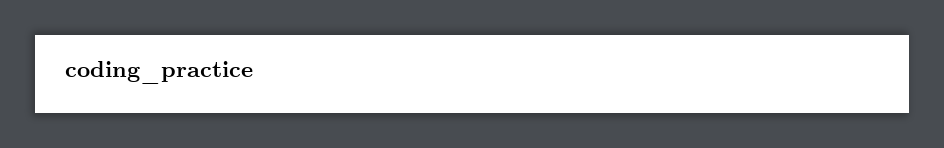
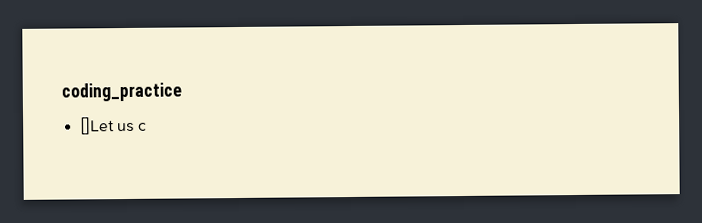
+ []Let us c

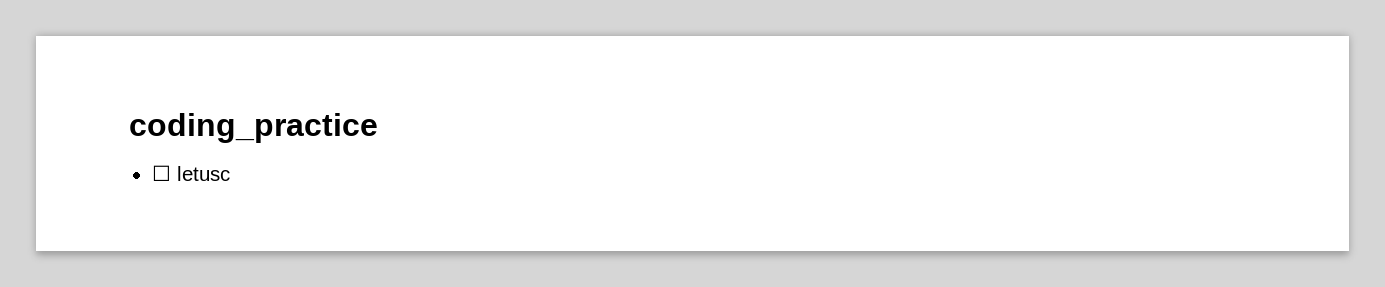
- []Let us c
+ ☐ letusc

